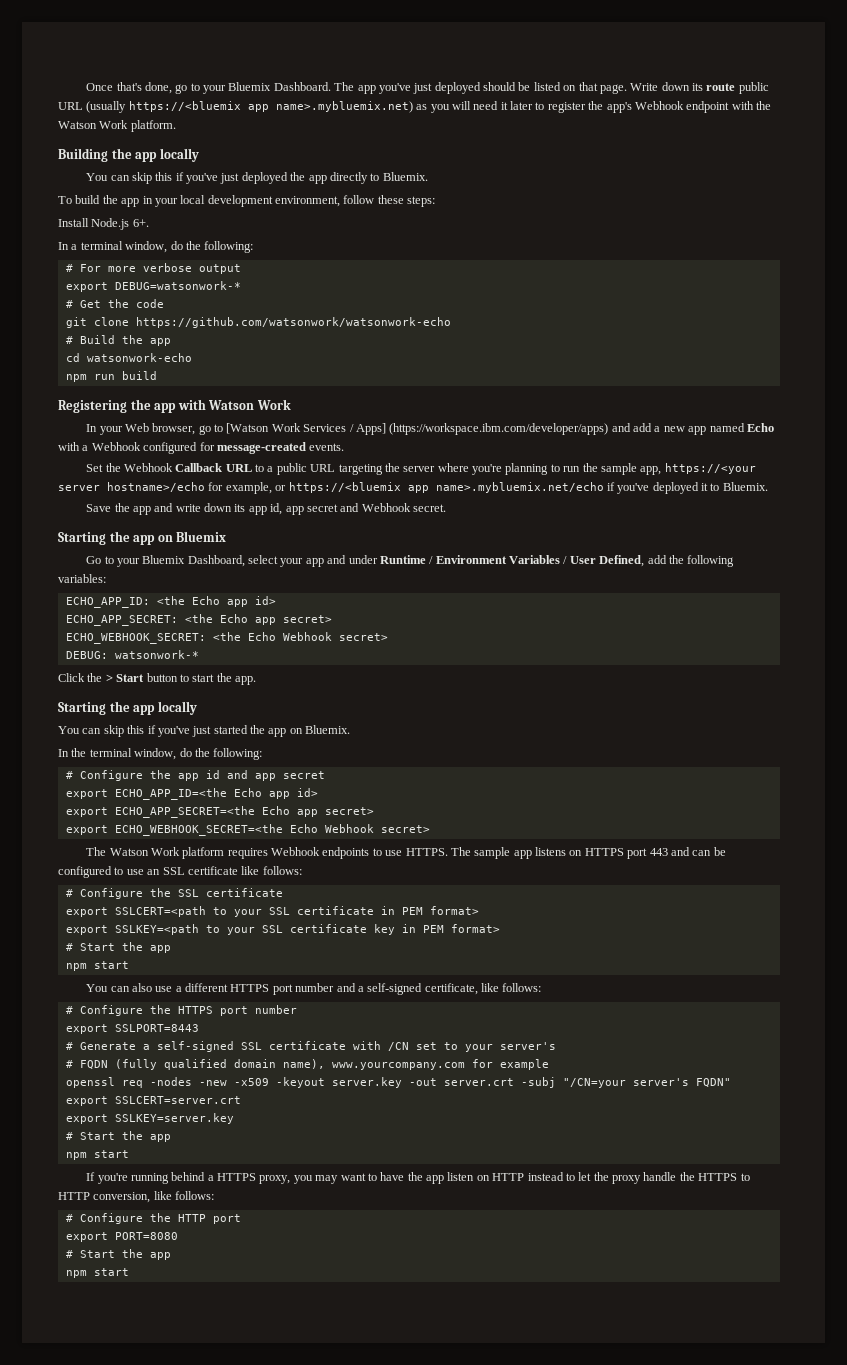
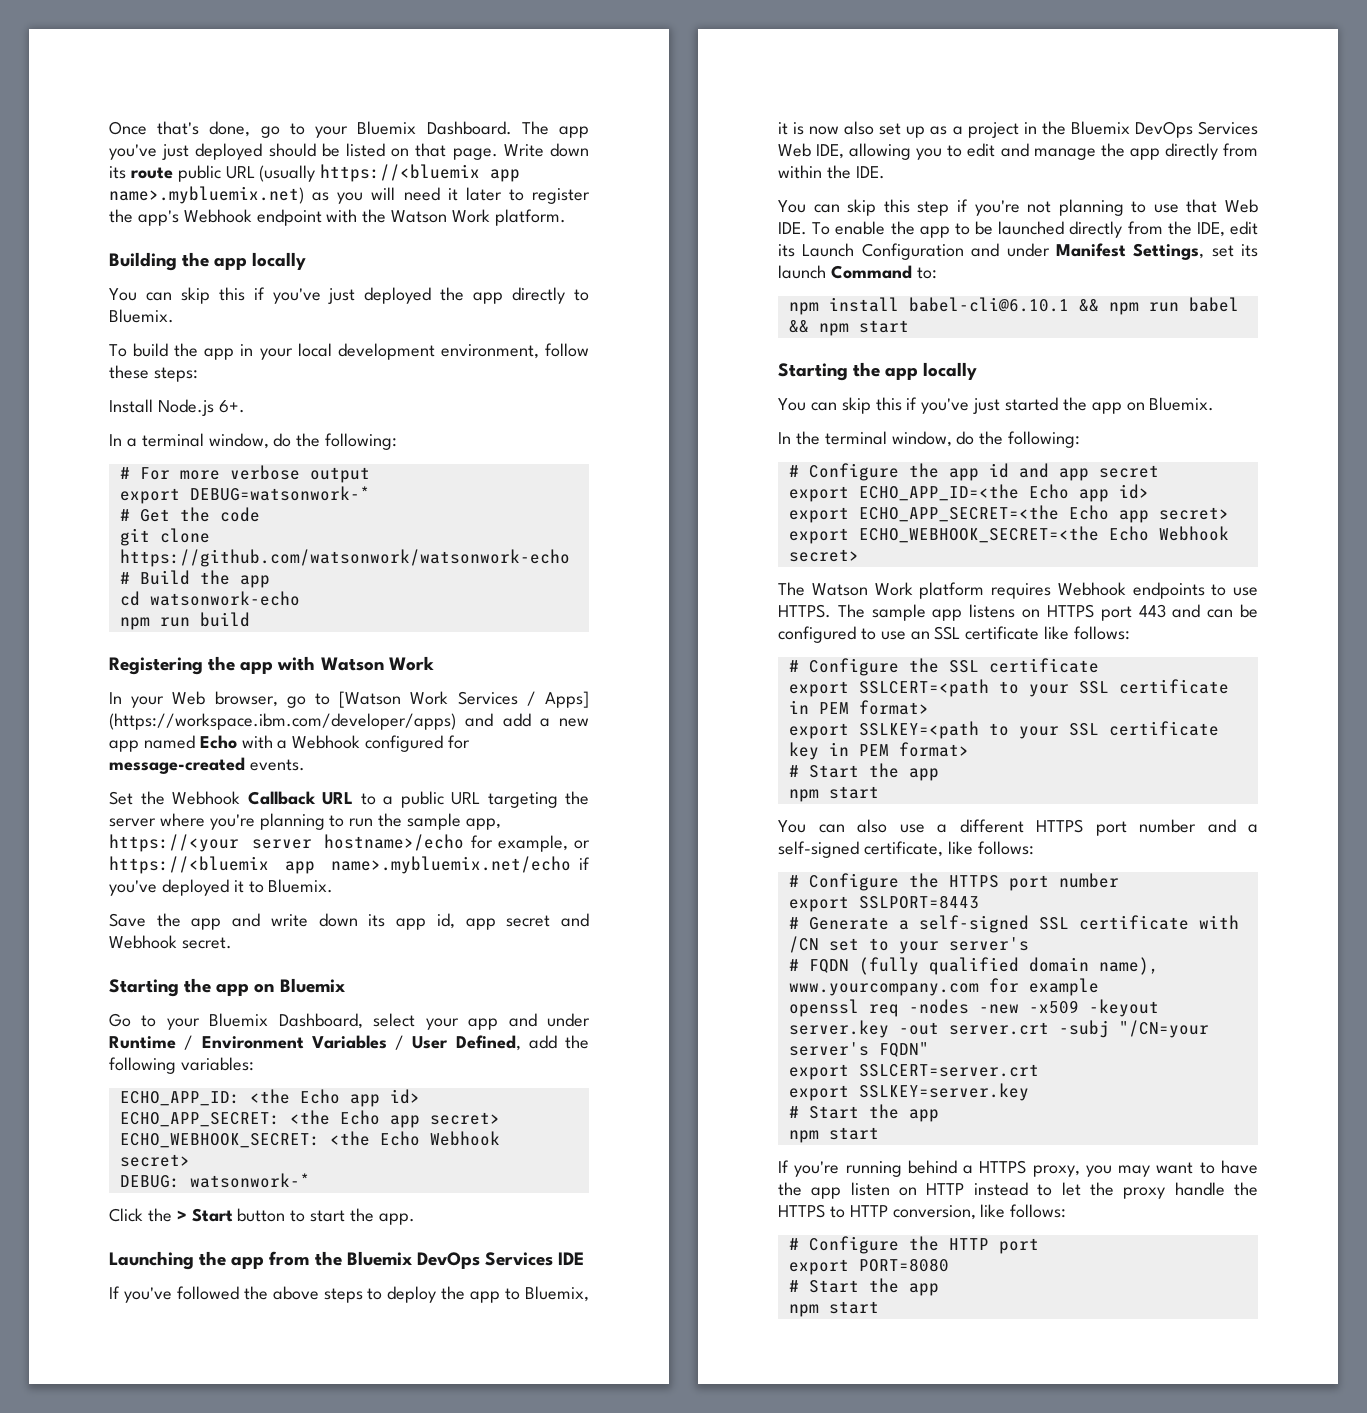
+ Launching the app from the Bluemix DevOps Services IDE
+ If you've followed the above steps to deploy the app to Bluemix, it is now also set up as a project in the Bluemix DevOps Services Web IDE, allowing you to edit and manage the app directly from within the IDE.
+ You can skip this step if you're not planning to use that Web IDE. To enable the app to be launched directly from the IDE, edit its Launch Configuration and under Manifest Settings, set its launch Command to:
+ npm install babel-cli@6.10.1 && npm run babel && npm start

